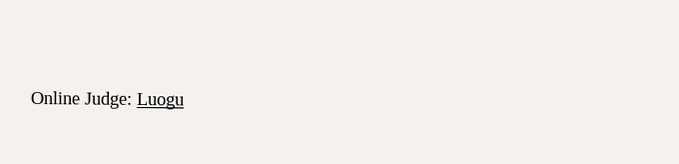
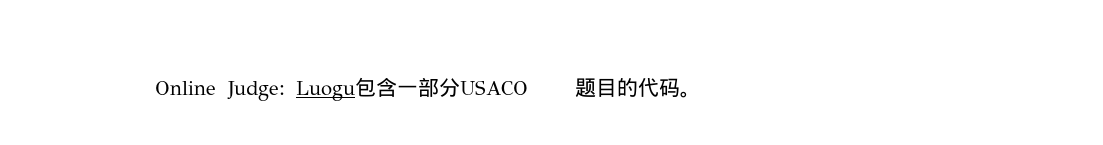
- Online Judge: Luogu
+ Online Judge: Luogu包含一部分USACO题目的代码。

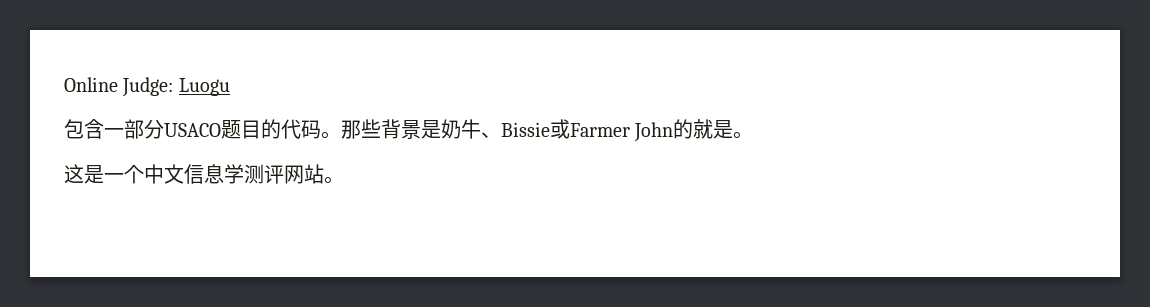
- Online Judge: Luogu包含一部分USACO题目的代码。
+ Online Judge: Luogu
+ 包含一部分USACO题目的代码。
+ 那些背景是奶牛、Bissie或Farmer John的就是。
+ 这是一个中文信息学测评网站。

